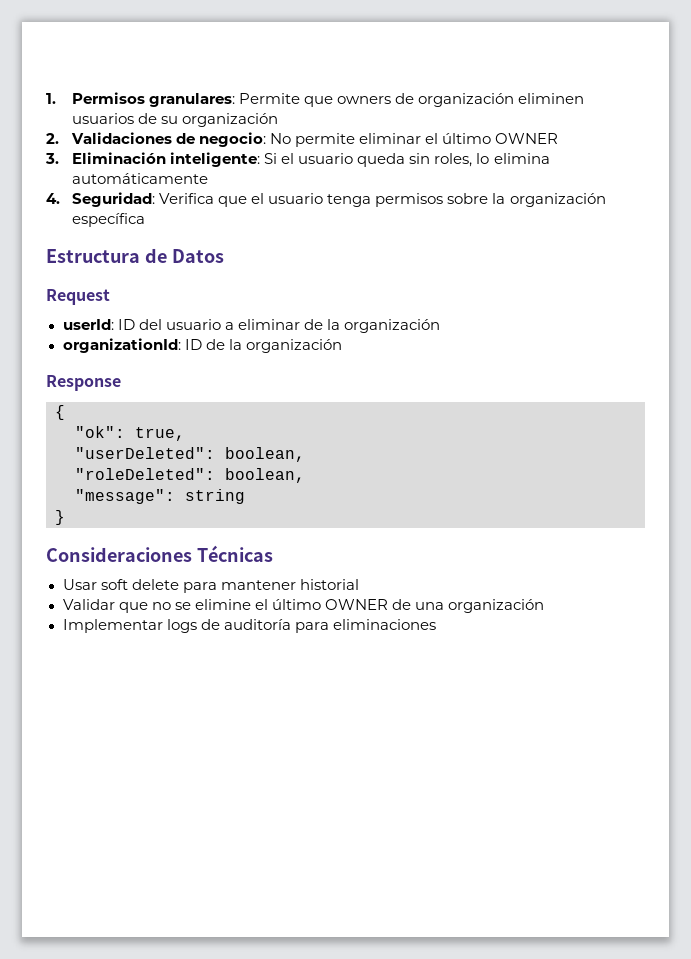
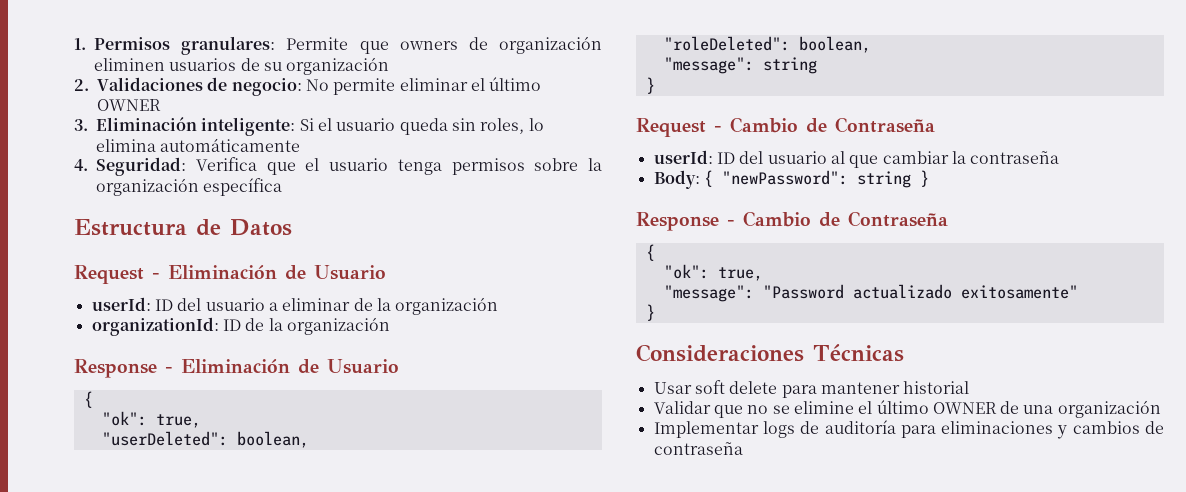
- Request
+ Request - Eliminación de Usuario
- Response
+ Response - Eliminación de Usuario
+ Request - Cambio de Contraseña
+ userId: ID del usuario al que cambiar la contraseña
+ Body: { "newPassword": string }
+ Response - Cambio de Contraseña
+ {
+ "ok": true,
+ "message": "Password actualizado exitosamente"
+ }
- Implementar logs de auditoría para eliminaciones
+ Implementar logs de auditoría para eliminaciones y cambios de contraseña

